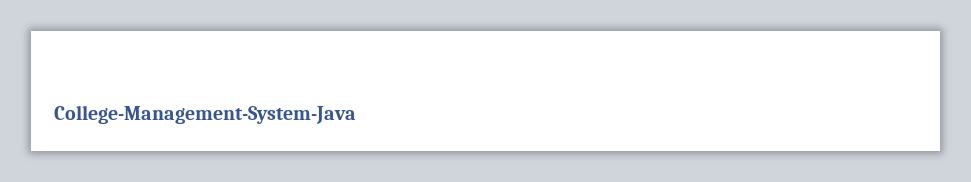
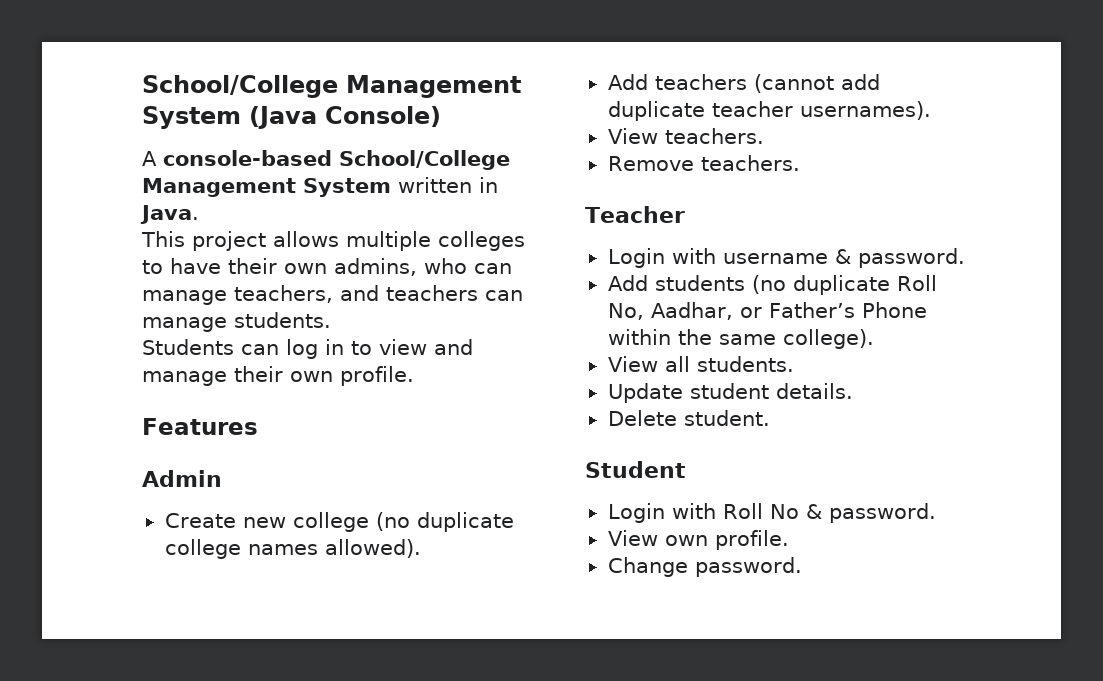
- College-Management-System-Java
+ School/College Management System (Java Console)
+ A console-based School/College Management System written in Java.
+ This project allows multiple colleges to have their own admins, who can manage teachers, and teachers can manage students.
+ Students can log in to view and manage their own profile.
+ Features
+ Admin
+ Create new college (no duplicate college names allowed).
+ Add teachers (cannot add duplicate teacher usernames).
+ View teachers.
+ Remove teachers.
+ Teacher
+ Login with username & password.
+ Add students (no duplicate Roll No, Aadhar, or Father’s Phone within the same college).
+ View all students.
+ Update student details.
+ Delete student.
+ Student
+ Login with Roll No & password.
+ View own profile.
+ Change password.

